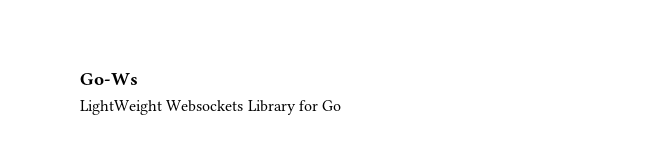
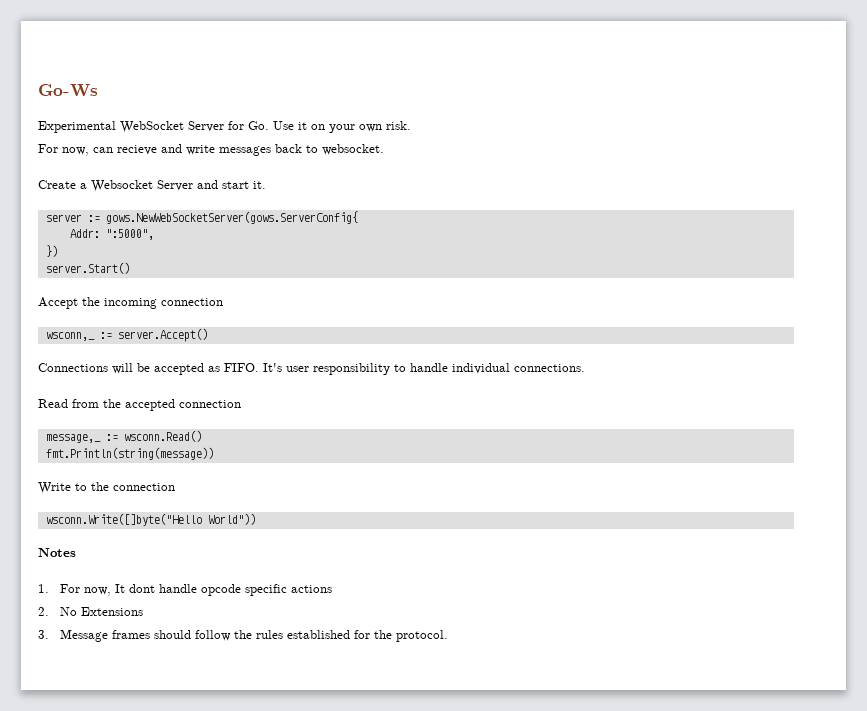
- LightWeight Websockets Library for Go
+ Experimental WebSocket Server for Go. Use it on your own risk.
+ For now, can recieve and write messages back to websocket.
+ Create a Websocket Server and start it.
+ server := gows.NewWebSocketServer(gows.ServerConfig{
+ Addr: ":5000",
+ })
+ server.Start()
+ Accept the incoming connection
+ wsconn,_ := server.Accept()
+ Connections will be accepted as FIFO. It's user responsibility to handle individual connections.
+ Read from the accepted connection
+ message,_ := wsconn.Read()
+ fmt.Println(string(message))
+ Write to the connection
+ wsconn.Write([]byte("Hello World"))
+ Notes
+ 1. For now, It dont handle opcode specific actions
+ 2. No Extensions
+ 3. Message frames should follow the rules established for the protocol.

